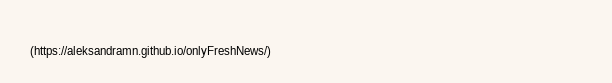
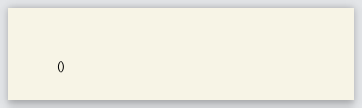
- (https://aleksandramn.github.io/onlyFreshNews/)
+ ()

